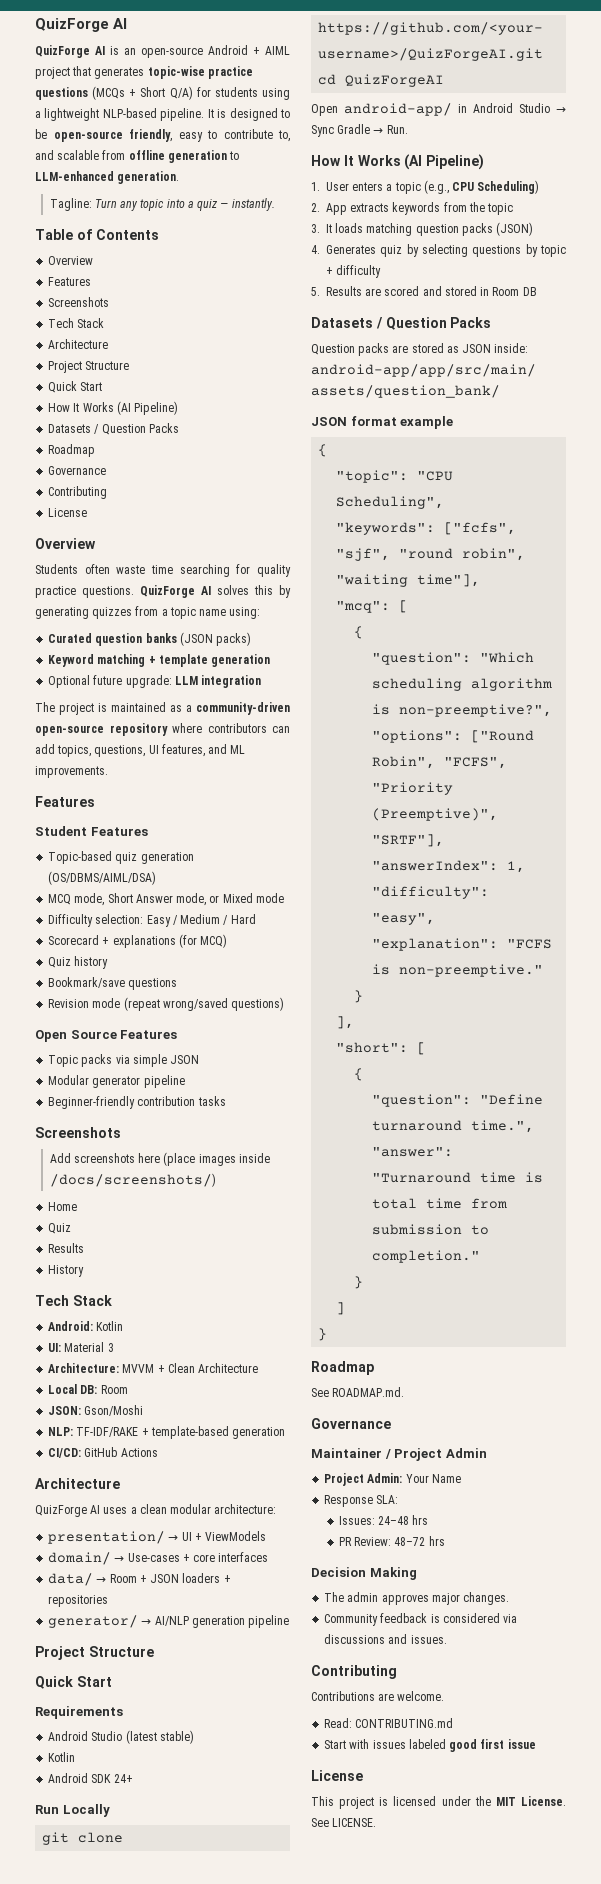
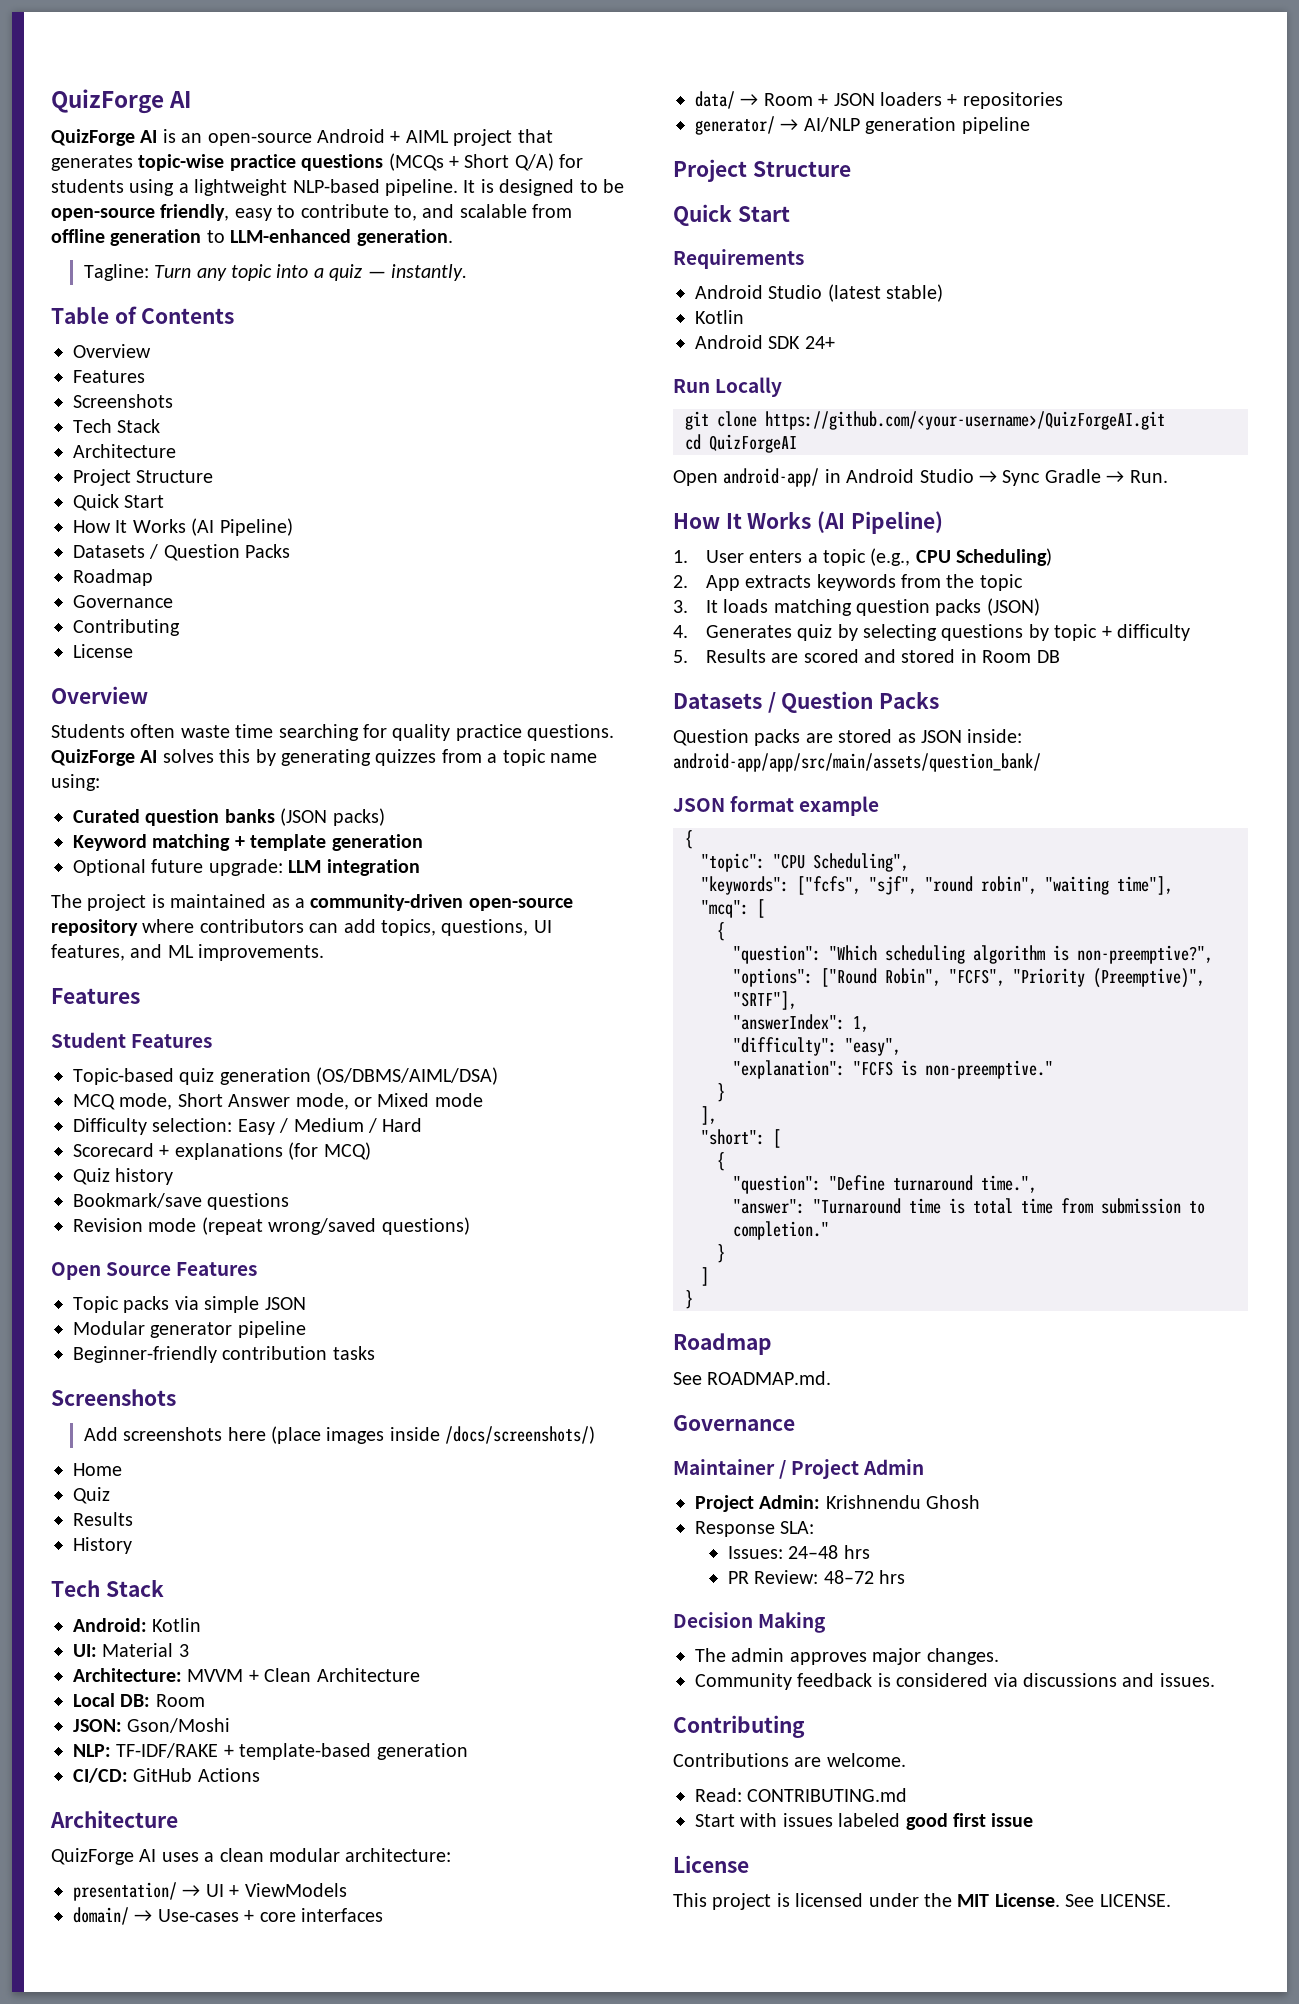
- Project Admin: Your Name
+ Project Admin: Krishnendu Ghosh

